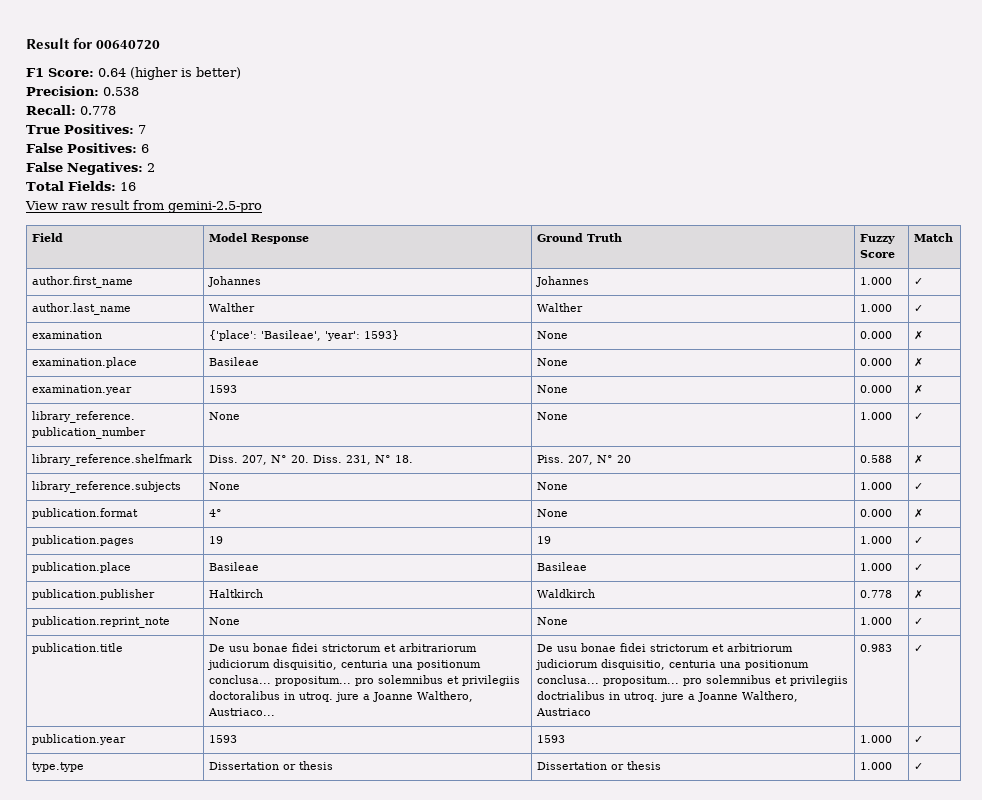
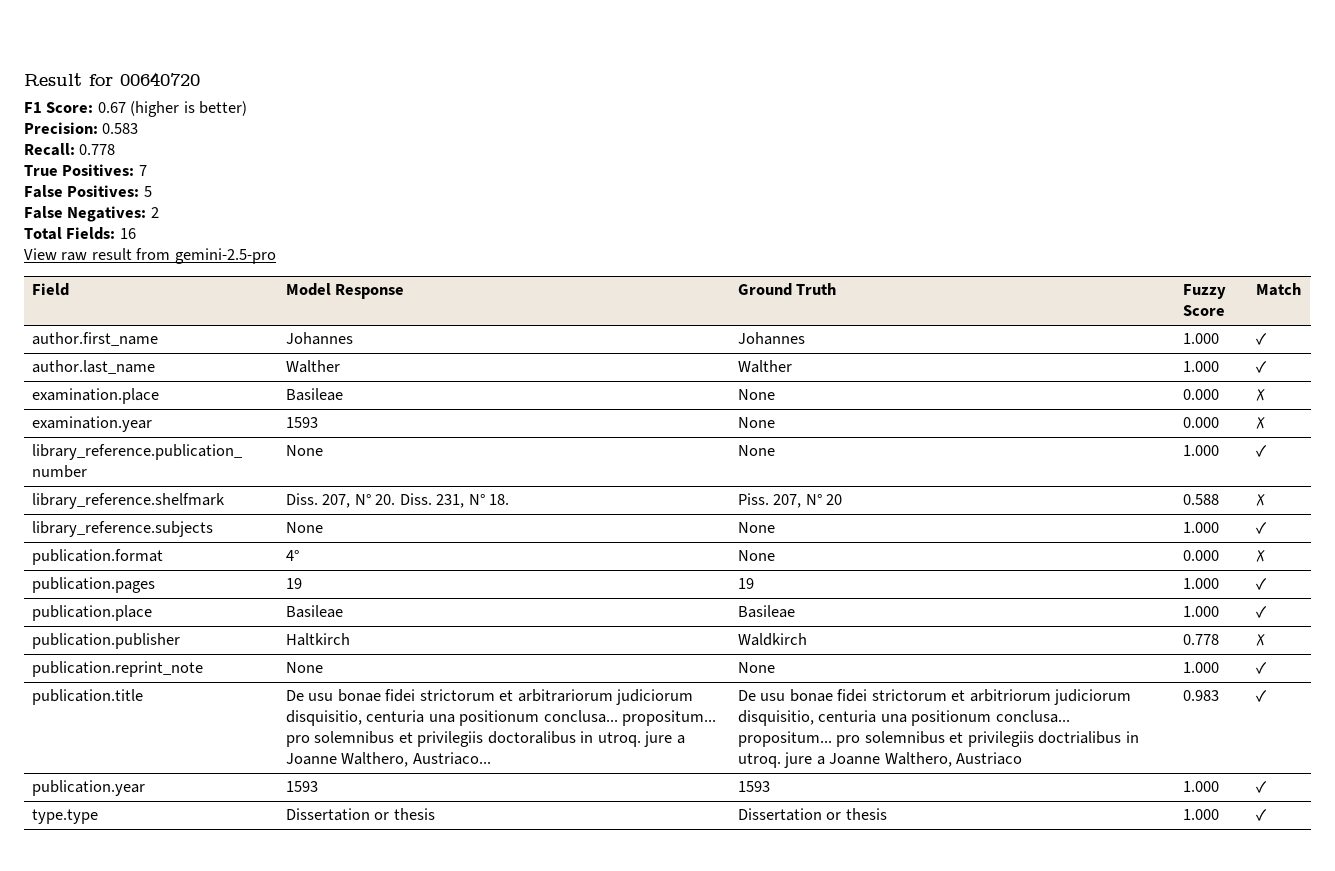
- F1 Score: 0.64 (higher is better)
+ F1 Score: 0.67 (higher is better)
- Precision: 0.538
+ Precision: 0.583
- False Positives: 6
+ False Positives: 5
- examination | {'place': 'Basileae', 'year': 1593} | None | 0.000 | ✗

